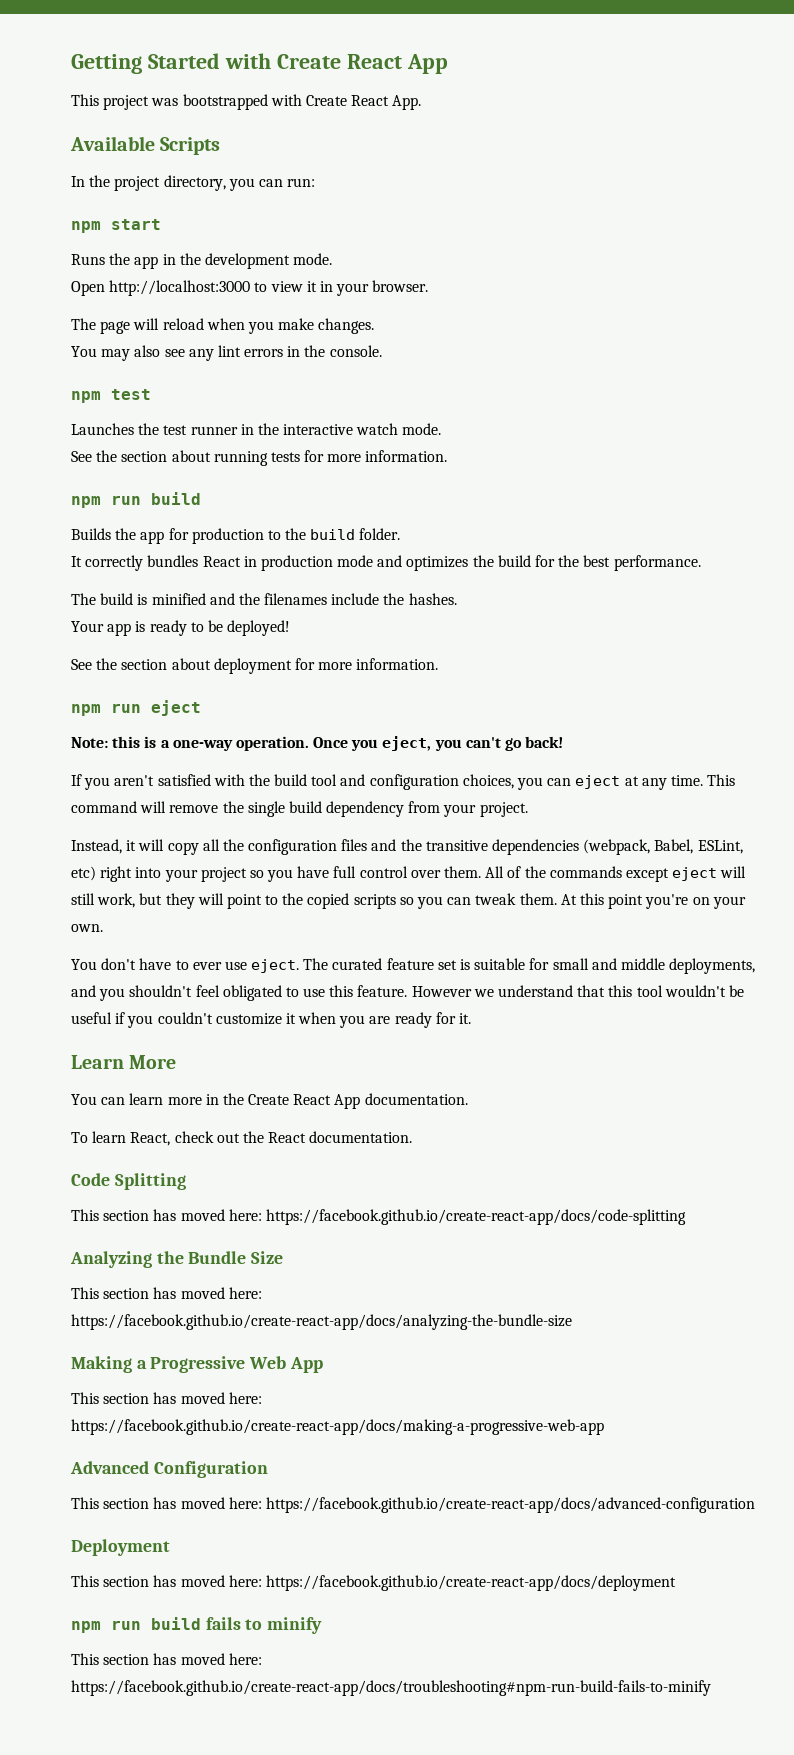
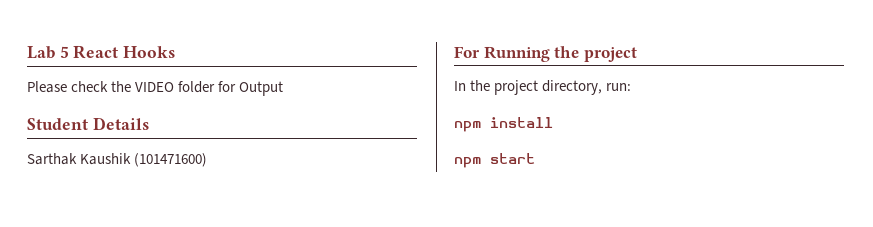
- Getting Started with Create React App
- This project was bootstrapped with Create React App.
- Available Scripts
+ Lab 5 React Hooks
+ Please check the VIDEO folder for Output
+ Student Details
+ Sarthak Kaushik (101471600)
+ For Running the project
- In the project directory, you can run:
+ In the project directory, run:
+ npm install
  npm start
- Runs the app in the development mode.
- Open http://localhost:3000 to view it in your browser.
- The page will reload when you make changes.
- You may also see any lint errors in the console.
- npm test
- Launches the test runner in the interactive watch mode.
- See the section about running tests for more information.
- npm run build
- Builds the app for production to the build folder.
- It correctly bundles React in production mode and optimizes the build for the best performance.
- The build is minified and the filenames include the hashes.
- Your app is ready to be deployed!
- See the section about deployment for more information.
- npm run eject
- Note: this is a one-way operation. Once you eject, you can't go back!
- If you aren't satisfied with the build tool and configuration choices, you can eject at any time. This command will remove the single build dependency from your project.
- Instead, it will copy all the configuration files and the transitive dependencies (webpack, Babel, ESLint, etc) right into your project so you have full control over them. All of the commands except eject will still work, but they will point to the copied scripts so you can tweak them. At this point you're on your own.
- You don't have to ever use eject. The curated feature set is suitable for small and middle deployments, and you shouldn't feel obligated to use this feature. However we understand that this tool wouldn't be useful if you couldn't customize it when you are ready for it.
- Learn More
- You can learn more in the Create React App documentation.
- To learn React, check out the React documentation.
- Code Splitting
- This section has moved here: https://facebook.github.io/create-react-app/docs/code-splitting
- Analyzing the Bundle Size
- This section has moved here: https://facebook.github.io/create-react-app/docs/analyzing-the-bundle-size
- Making a Progressive Web App
- This section has moved here: https://facebook.github.io/create-react-app/docs/making-a-progressive-web-app
- Advanced Configuration
- This section has moved here: https://facebook.github.io/create-react-app/docs/advanced-configuration
- Deployment
- This section has moved here: https://facebook.github.io/create-react-app/docs/deployment
- npm run build fails to minify
- This section has moved here: https://facebook.github.io/create-react-app/docs/troubleshooting#npm-run-build-fails-to-minify

